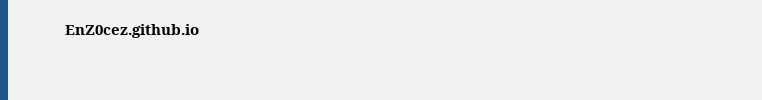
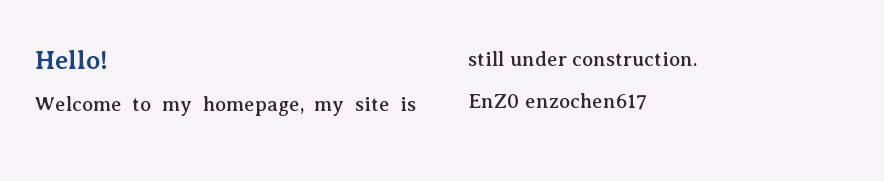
- EnZ0cez.github.io
+ Hello!
+ Welcome to my homepage, my site is still under construction.
+ EnZ0 enzochen617

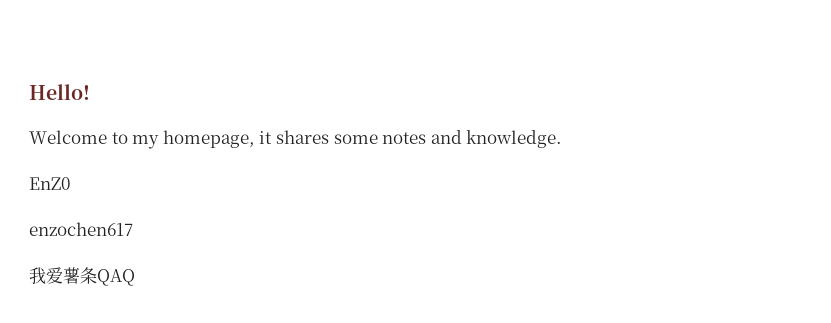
- Welcome to my homepage, my site is still under construction.
+ Welcome to my homepage, it shares some notes and knowledge.
- EnZ0 enzochen617
+ EnZ0
+ enzochen617
+ 我爱薯条QAQ

